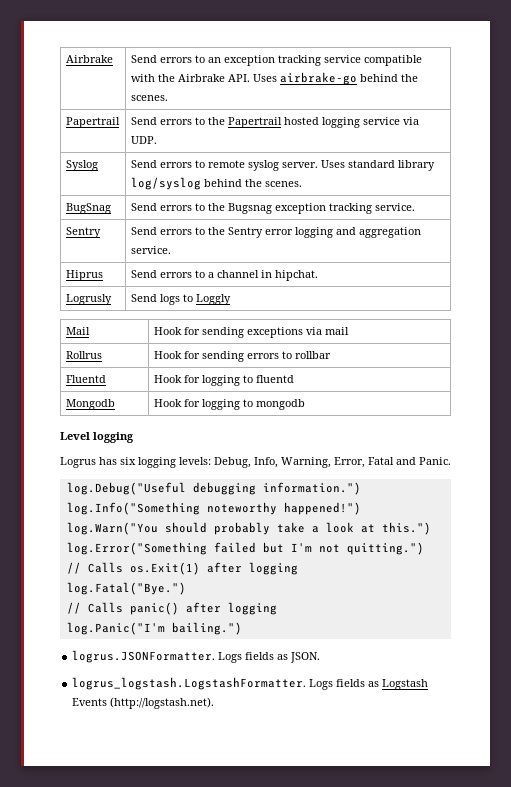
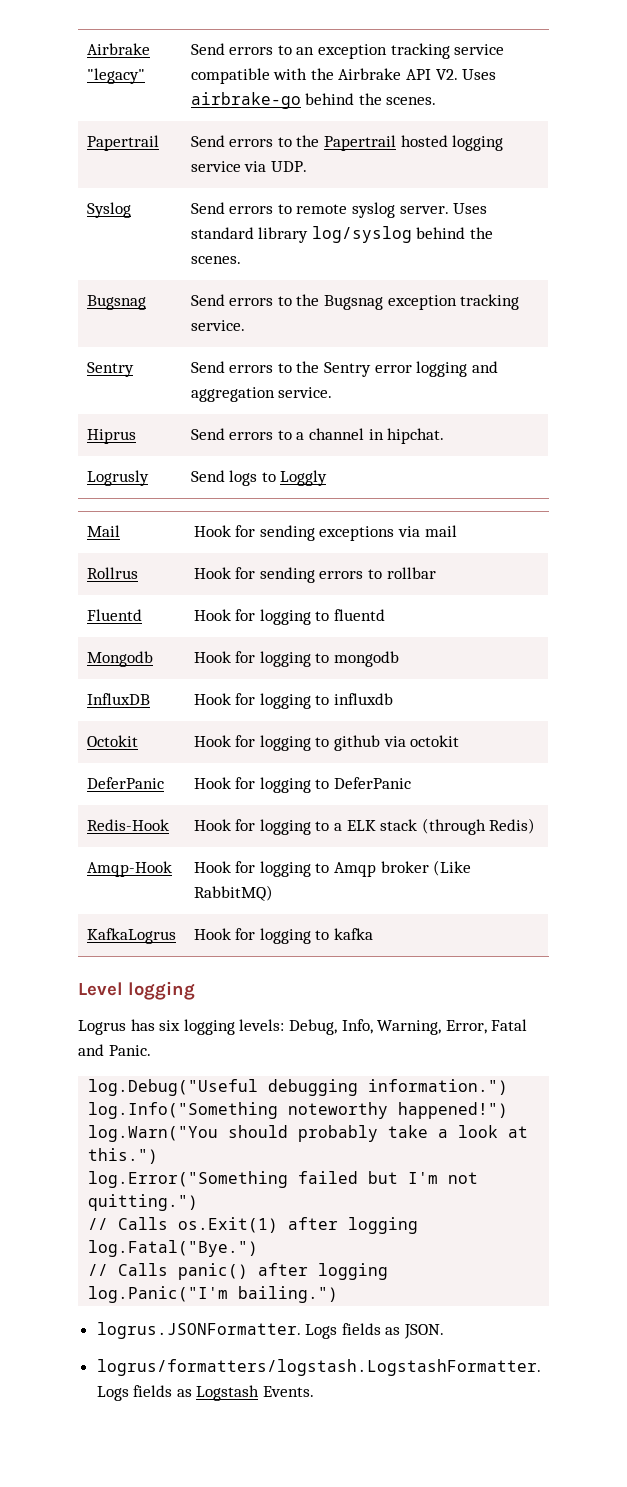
- Airbrake | Send errors to an exception tracking service compatible with the Airbrake API. Uses airbrake-go behind the scenes.
+ Airbrake "legacy" | Send errors to an exception tracking service compatible with the Airbrake API V2. Uses airbrake-go behind the scenes.
- BugSnag | Send errors to the Bugsnag exception tracking service.
+ Bugsnag | Send errors to the Bugsnag exception tracking service.
+ InfluxDB | Hook for logging to influxdb
+ Octokit | Hook for logging to github via octokit
+ DeferPanic | Hook for logging to DeferPanic
+ Redis-Hook | Hook for logging to a ELK stack (through Redis)
+ Amqp-Hook | Hook for logging to Amqp broker (Like RabbitMQ)
+ KafkaLogrus | Hook for logging to kafka
- logrus_logstash.LogstashFormatter. Logs fields as Logstash Events (http://logstash.net).
+ logrus/formatters/logstash.LogstashFormatter. Logs fields as Logstash Events.

